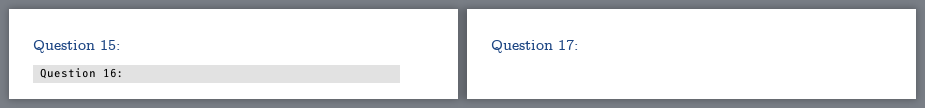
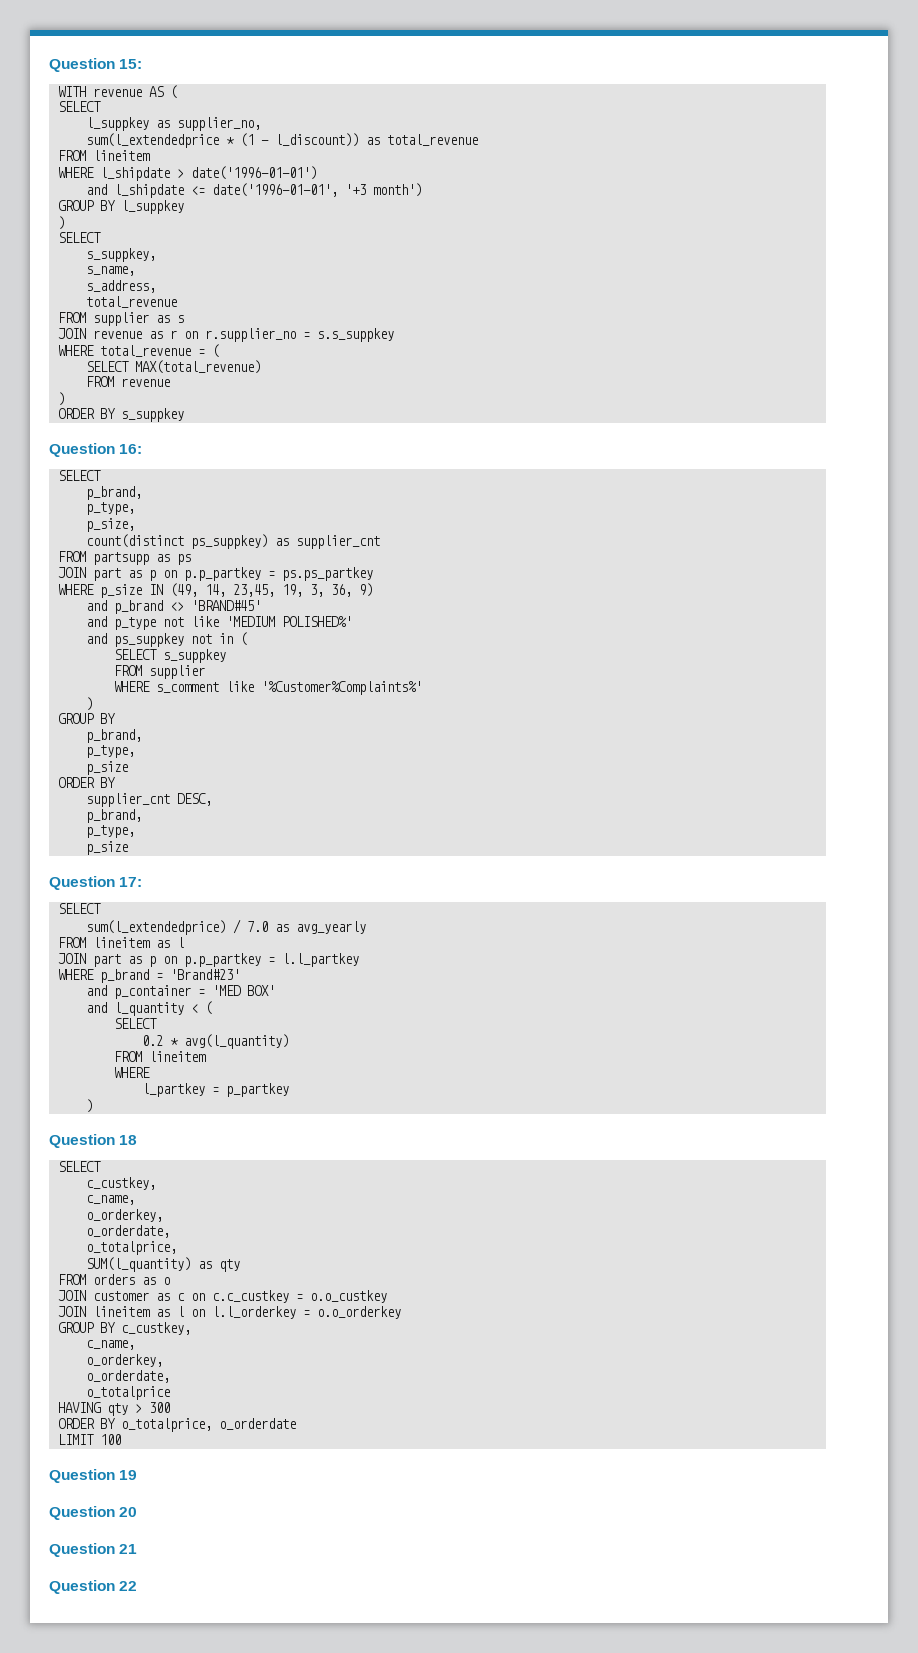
+ WITH revenue AS (
+ SELECT
+ l_suppkey as supplier_no,
+ sum(l_extendedprice * (1 - l_discount)) as total_revenue
+ FROM lineitem
+ WHERE l_shipdate > date('1996-01-01')
+ and l_shipdate <= date('1996-01-01', '+3 month')
+ GROUP BY l_suppkey
+ )
+ SELECT
+ s_suppkey,
+ s_name,
+ s_address,
+ total_revenue
+ FROM supplier as s
+ JOIN revenue as r on r.supplier_no = s.s_suppkey
+ WHERE total_revenue = (
+ SELECT MAX(total_revenue)
+ FROM revenue
+ )
+ ORDER BY s_suppkey
  Question 16:
+ SELECT
+ p_brand,
+ p_type,
+ p_size,
+ count(distinct ps_suppkey) as supplier_cnt
+ FROM partsupp as ps
+ JOIN part as p on p.p_partkey = ps.ps_partkey
+ WHERE p_size IN (49, 14, 23,45, 19, 3, 36, 9)
+ and p_brand <> 'BRAND#45'
+ and p_type not like 'MEDIUM POLISHED%'
+ and ps_suppkey not in (
+ SELECT s_suppkey
+ FROM supplier
+ WHERE s_comment like '%Customer%Complaints%'
+ )
+ GROUP BY
+ p_brand,
+ p_type,
+ p_size
+ ORDER BY
+ supplier_cnt DESC,
+ p_brand,
+ p_type,
+ p_size
  Question 17:
+ SELECT
+ sum(l_extendedprice) / 7.0 as avg_yearly
+ FROM lineitem as l
+ JOIN part as p on p.p_partkey = l.l_partkey
+ WHERE p_brand = 'Brand#23'
+ and p_container = 'MED BOX'
+ and l_quantity < (
+ SELECT
+ 0.2 * avg(l_quantity)
+ FROM lineitem
+ WHERE
+ l_partkey = p_partkey
+ )
+ Question 18
+ SELECT
+ c_custkey,
+ c_name,
+ o_orderkey,
+ o_orderdate,
+ o_totalprice,
+ SUM(l_quantity) as qty
+ FROM orders as o
+ JOIN customer as c on c.c_custkey = o.o_custkey
+ JOIN lineitem as l on l.l_orderkey = o.o_orderkey
+ GROUP BY c_custkey,
+ c_name,
+ o_orderkey,
+ o_orderdate,
+ o_totalprice
+ HAVING qty > 300
+ ORDER BY o_totalprice, o_orderdate
+ LIMIT 100
+ Question 19
+ Question 20
+ Question 21
+ Question 22

